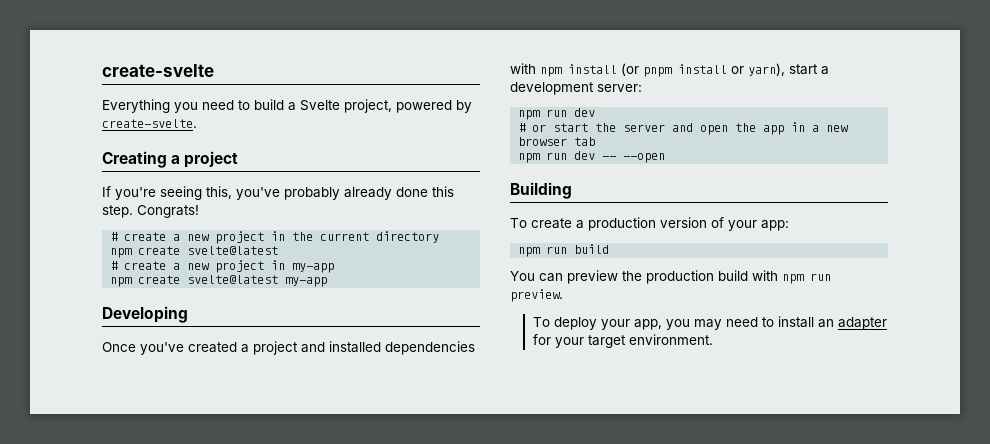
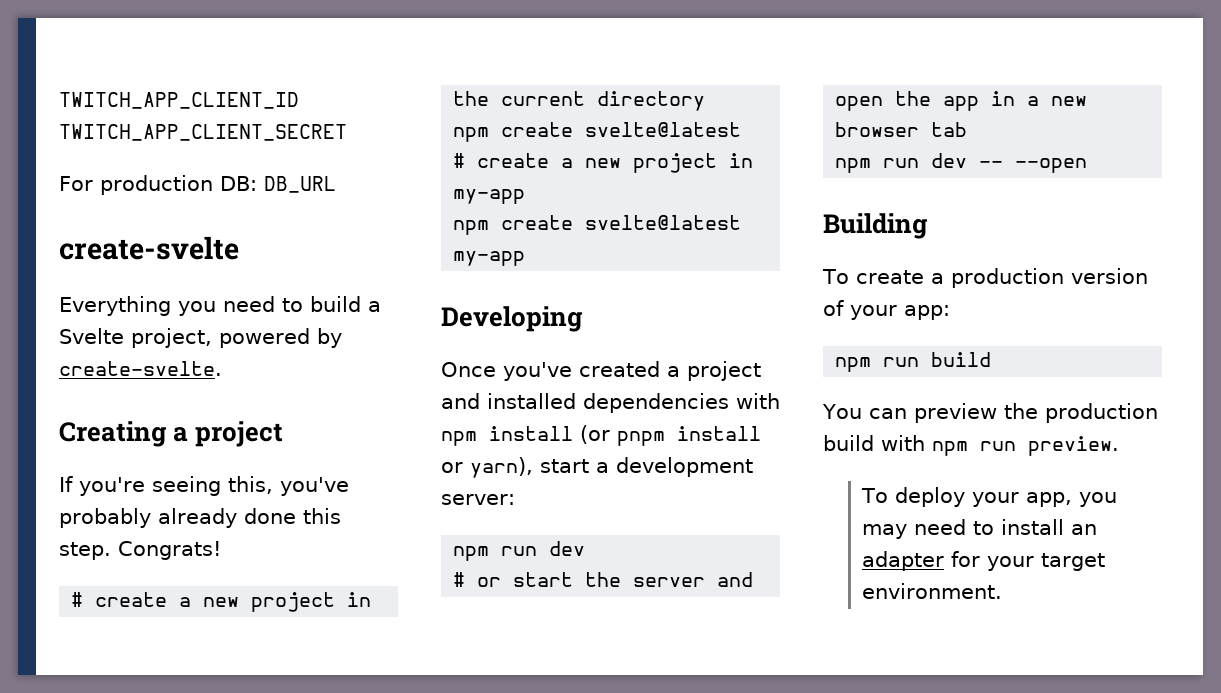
+ TWITCH_APP_CLIENT_ID TWITCH_APP_CLIENT_SECRET
+ For production DB: DB_URL

